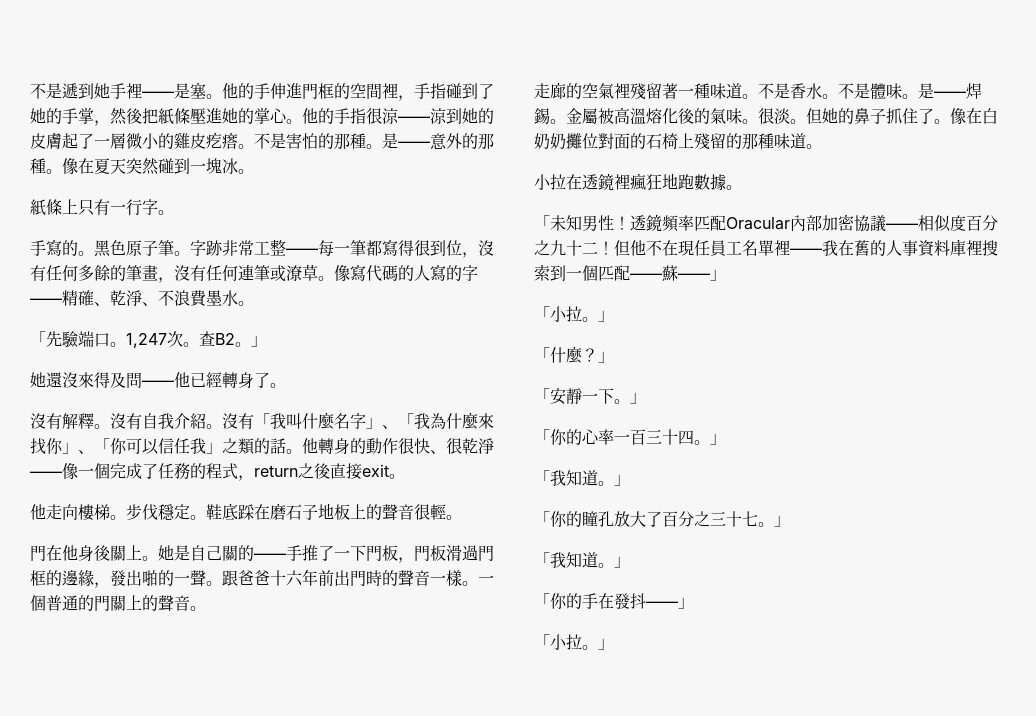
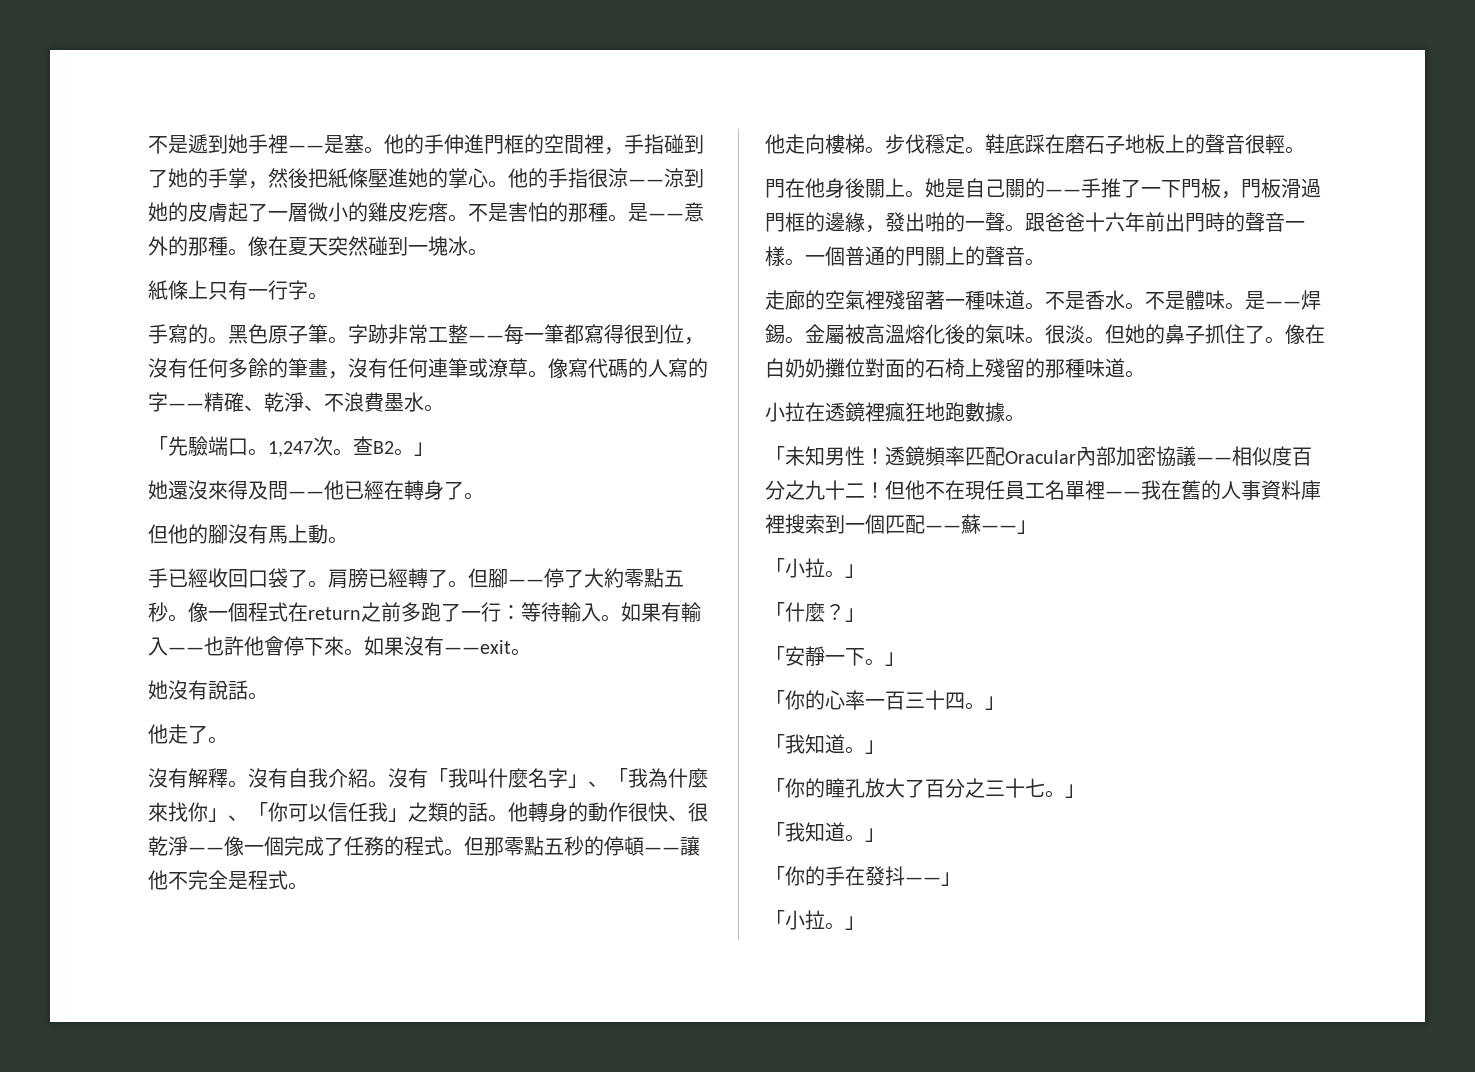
- 她還沒來得及問——他已經轉身了。
+ 她還沒來得及問——他已經在轉身了。
+ 但他的腳沒有馬上動。
+ 手已經收回口袋了。肩膀已經轉了。但腳——停了大約零點五秒。像一個程式在return之前多跑了一行：等待輸入。如果有輸入——也許他會停下來。如果沒有——exit。
+ 她沒有說話。
+ 他走了。
- 他轉身的動作很快、很乾淨——像一個完成了任務的程式，return之後直接exit。
+ 他轉身的動作很快、很乾淨——像一個完成了任務的程式。但那零點五秒的停頓——讓他不完全是程式。

